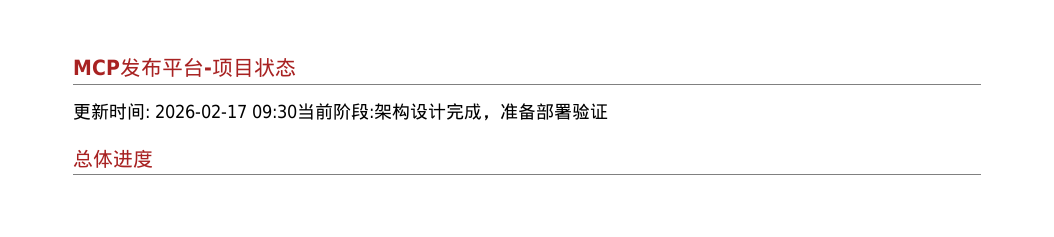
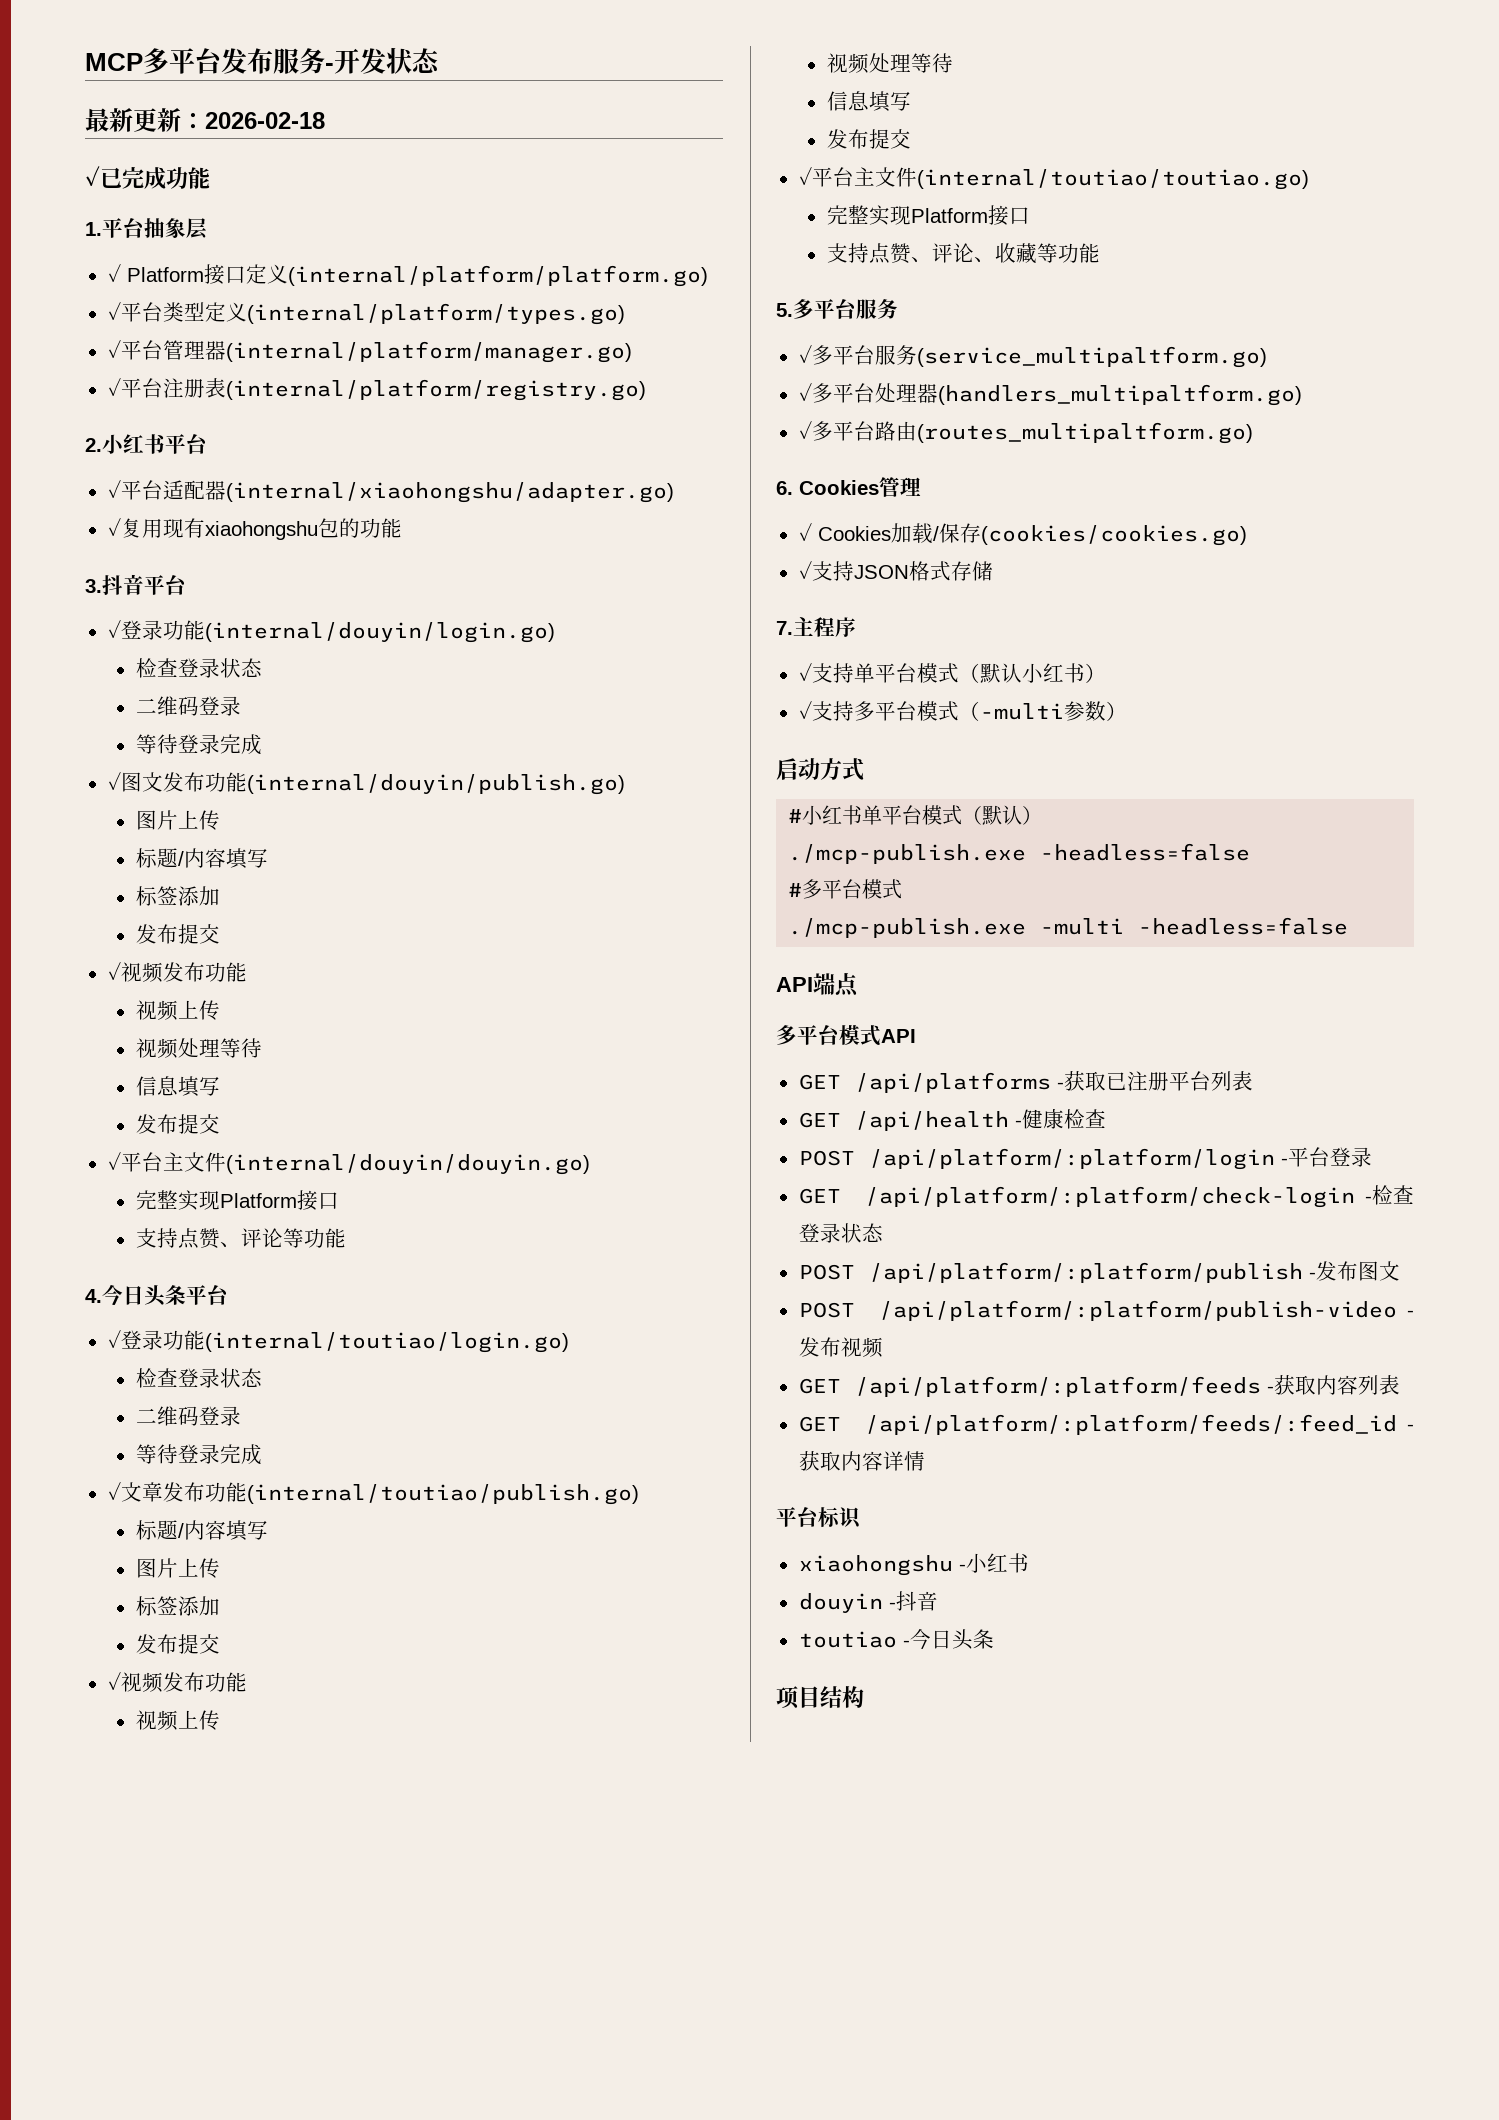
- MCP发布平台-项目状态
- 更新时间: 2026-02-17 09:30当前阶段:架构设计完成，准备部署验证
- 总体进度
+ MCP多平台发布服务-开发状态
+ 最新更新：2026-02-18
+ ✓已完成功能
+ 1.平台抽象层
+ ✓ Platform接口定义(internal/platform/platform.go)
+ ✓平台类型定义(internal/platform/types.go)
+ ✓平台管理器(internal/platform/manager.go)
+ ✓平台注册表(internal/platform/registry.go)
+ 2.小红书平台
+ ✓平台适配器(internal/xiaohongshu/adapter.go)
+ ✓复用现有xiaohongshu包的功能
+ 3.抖音平台
+ ✓登录功能(internal/douyin/login.go)
+ 检查登录状态
+ 二维码登录
+ 等待登录完成
+ ✓图文发布功能(internal/douyin/publish.go)
+ 图片上传
+ 标题/内容填写
+ 标签添加
+ 发布提交
+ ✓视频发布功能
+ 视频上传
+ 视频处理等待
+ 信息填写
+ 发布提交
+ ✓平台主文件(internal/douyin/douyin.go)
+ 完整实现Platform接口
+ 支持点赞、评论等功能
+ 4.今日头条平台
+ ✓登录功能(internal/toutiao/login.go)
+ 检查登录状态
+ 二维码登录
+ 等待登录完成
+ ✓文章发布功能(internal/toutiao/publish.go)
+ 标题/内容填写
+ 图片上传
+ 标签添加
+ 发布提交
+ ✓视频发布功能
+ 视频上传
+ 视频处理等待
+ 信息填写
+ 发布提交
+ ✓平台主文件(internal/toutiao/toutiao.go)
+ 完整实现Platform接口
+ 支持点赞、评论、收藏等功能
+ 5.多平台服务
+ ✓多平台服务(service_multipaltform.go)
+ ✓多平台处理器(handlers_multipaltform.go)
+ ✓多平台路由(routes_multipaltform.go)
+ 6. Cookies管理
+ ✓ Cookies加载/保存(cookies/cookies.go)
+ ✓支持JSON格式存储
+ 7.主程序
+ ✓支持单平台模式（默认小红书）
+ ✓支持多平台模式（-multi参数）
+ 启动方式
+ #小红书单平台模式（默认）
+ ./mcp-publish.exe -headless=false
+ #多平台模式
+ ./mcp-publish.exe -multi -headless=false
+ API端点
+ 多平台模式API
+ GET /api/platforms -获取已注册平台列表
+ GET /api/health -健康检查
+ POST /api/platform/:platform/login -平台登录
+ GET /api/platform/:platform/check-login -检查登录状态
+ POST /api/platform/:platform/publish -发布图文
+ POST /api/platform/:platform/publish-video -发布视频
+ GET /api/platform/:platform/feeds -获取内容列表
+ GET /api/platform/:platform/feeds/:feed_id -获取内容详情
+ 平台标识
+ xiaohongshu -小红书
+ douyin -抖音
+ toutiao -今日头条
+ 项目结构

